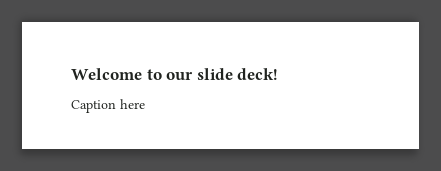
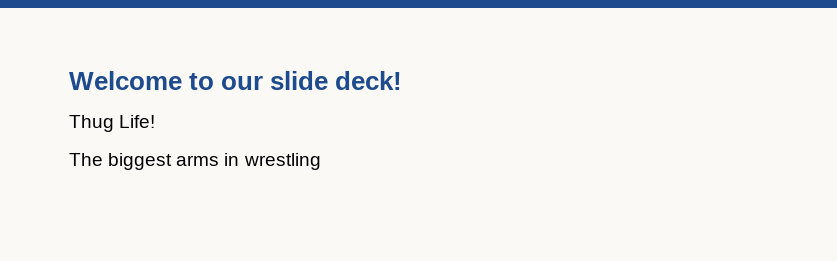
- Caption here
+ Thug Life!
+ The biggest arms in wrestling

